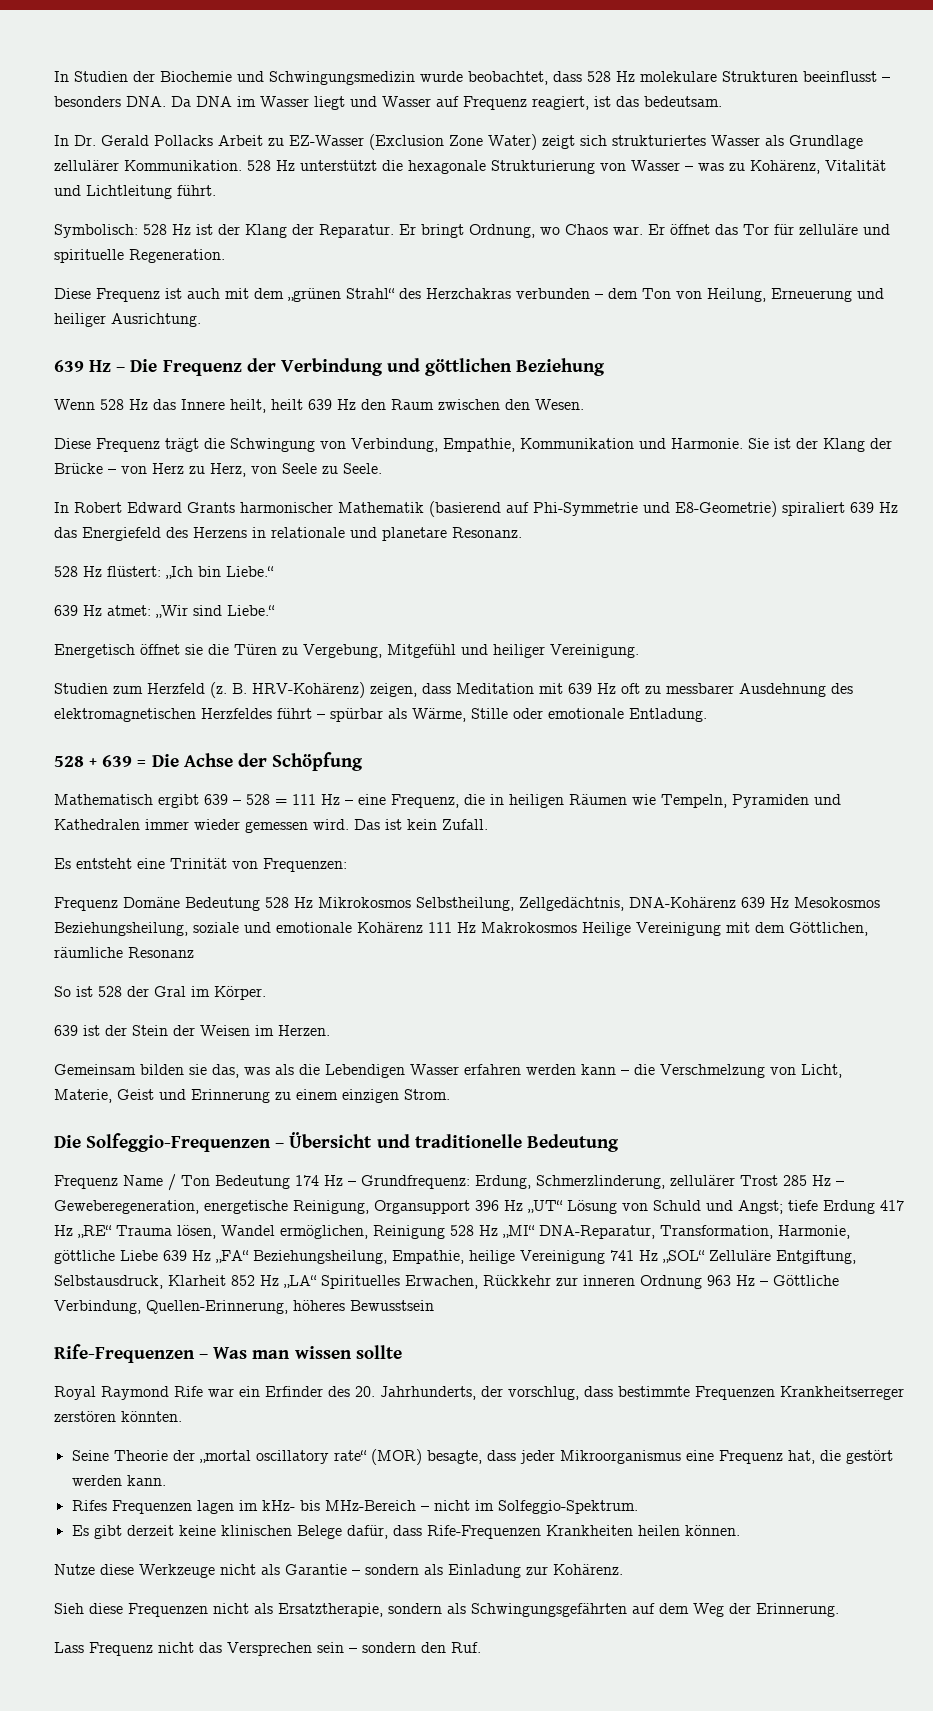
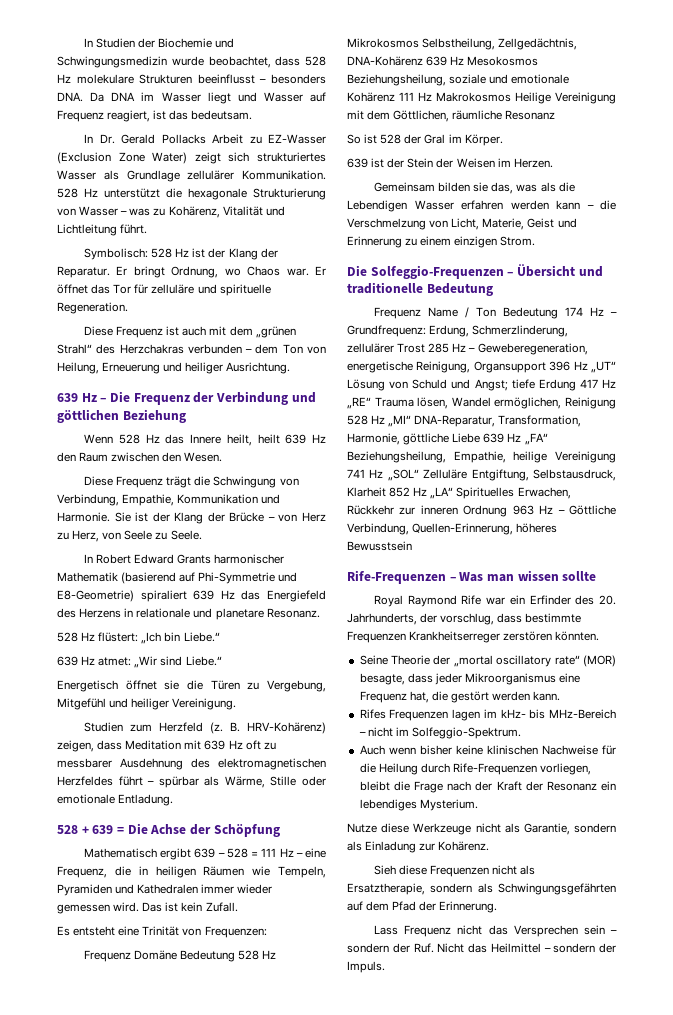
- Es gibt derzeit keine klinischen Belege dafür, dass Rife-Frequenzen Krankheiten heilen können.
+ Auch wenn bisher keine klinischen Nachweise für die Heilung durch Rife-Frequenzen vorliegen, bleibt die Frage nach der Kraft der Resonanz ein lebendiges Mysterium.
- Nutze diese Werkzeuge nicht als Garantie – sondern als Einladung zur Kohärenz.
+ Nutze diese Werkzeuge nicht als Garantie, sondern als Einladung zur Kohärenz.
- Sieh diese Frequenzen nicht als Ersatztherapie, sondern als Schwingungsgefährten auf dem Weg der Erinnerung.
+ Sieh diese Frequenzen nicht als Ersatztherapie, sondern als Schwingungsgefährten auf dem Pfad der Erinnerung.
- Lass Frequenz nicht das Versprechen sein – sondern den Ruf.
+ Lass Frequenz nicht das Versprechen sein – sondern der Ruf. Nicht das Heilmittel – sondern der Impuls.

